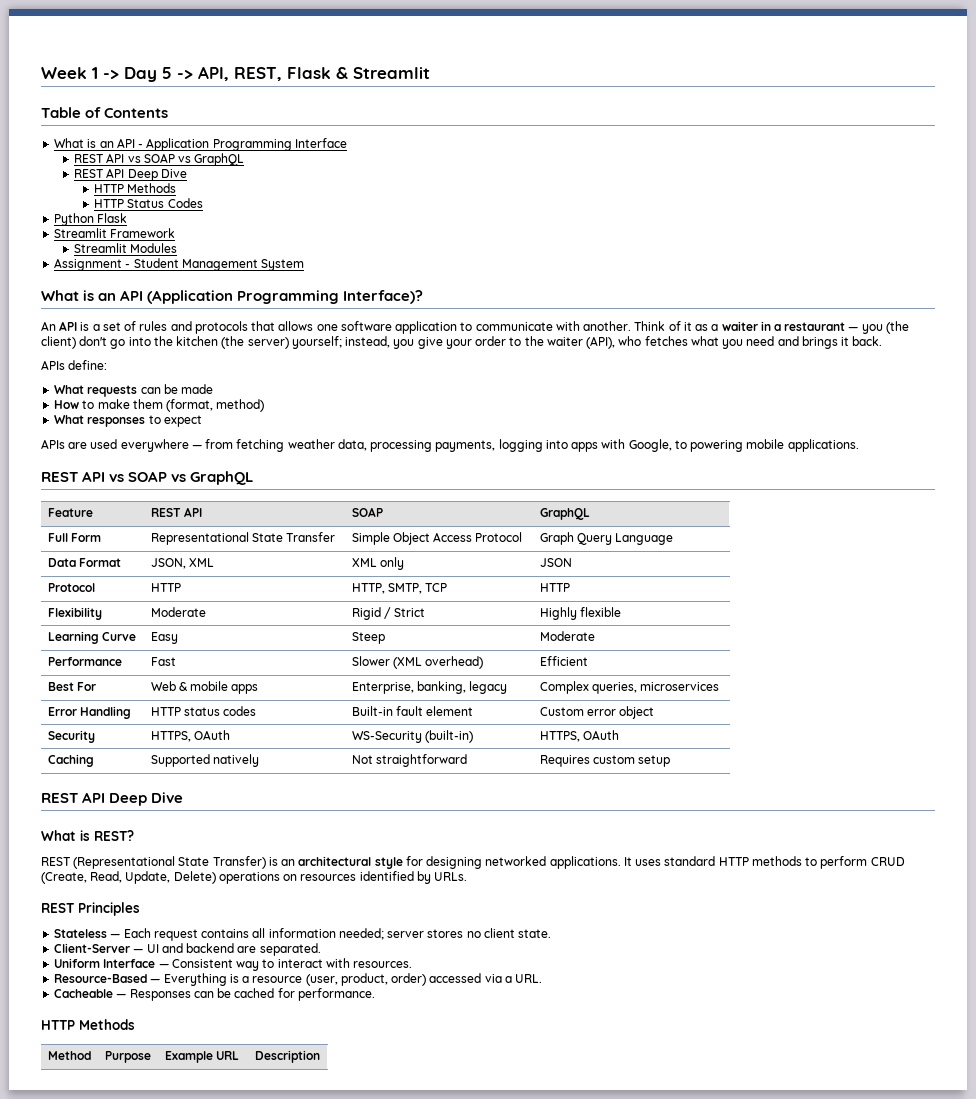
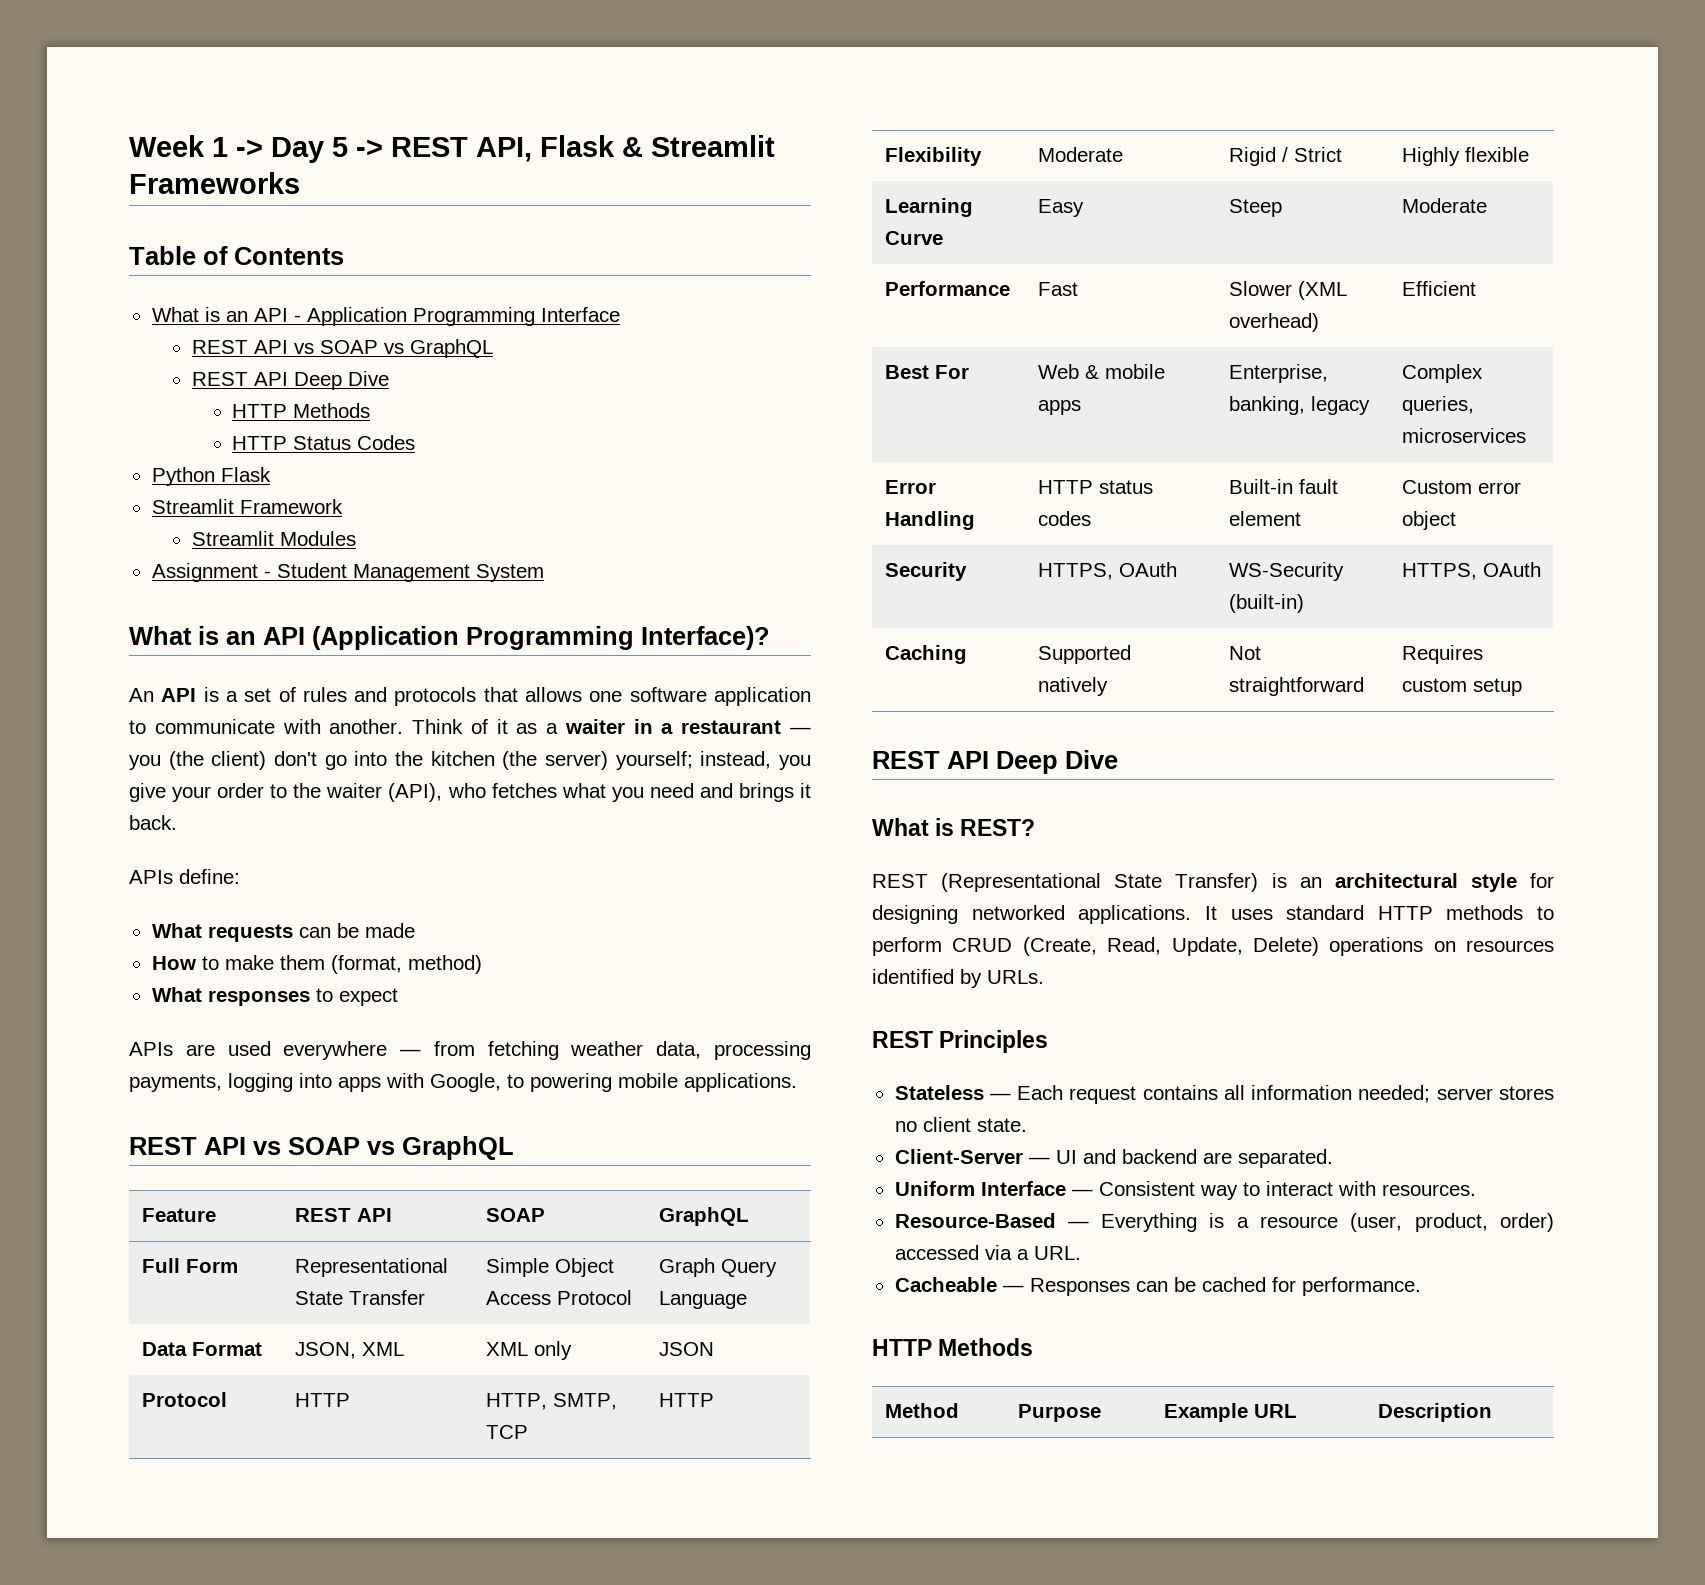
- Week 1 -> Day 5 -> API, REST, Flask & Streamlit
+ Week 1 -> Day 5 -> REST API, Flask & Streamlit Frameworks

